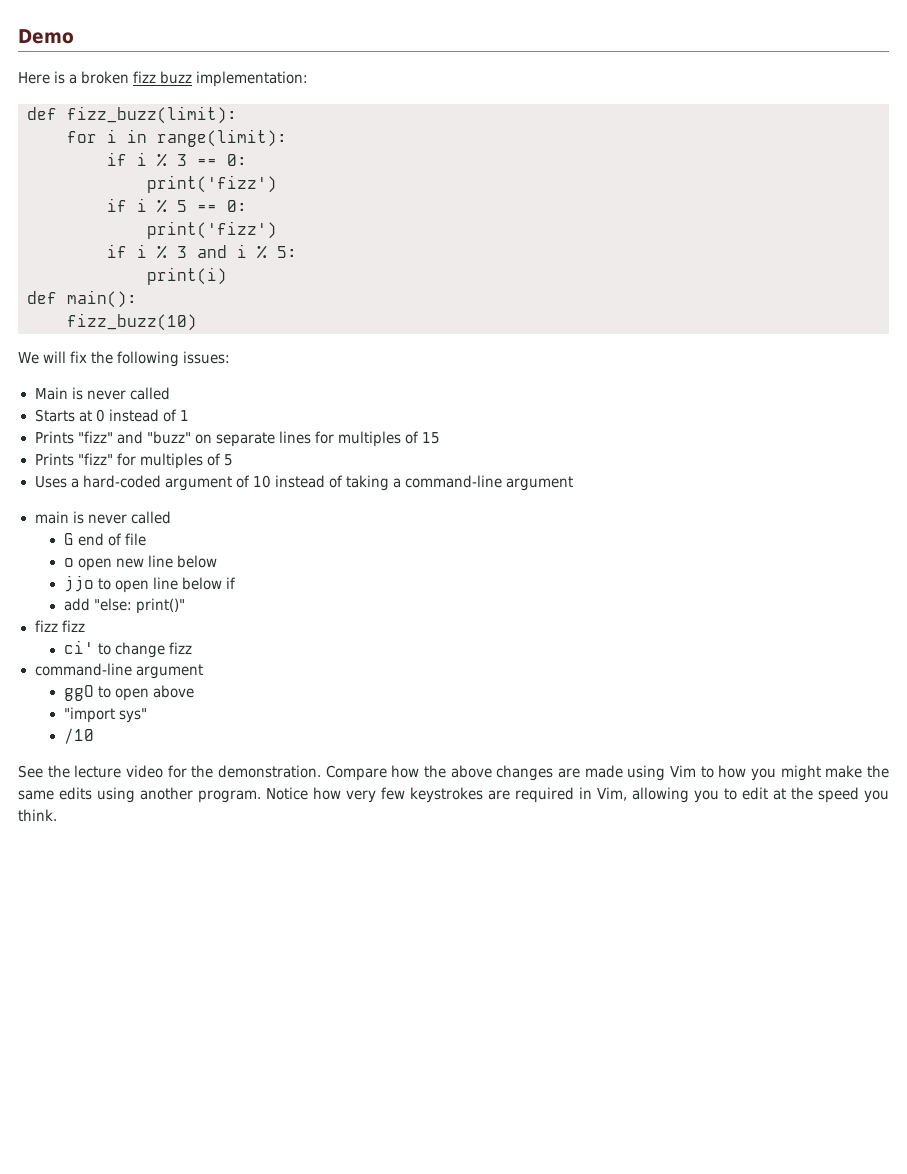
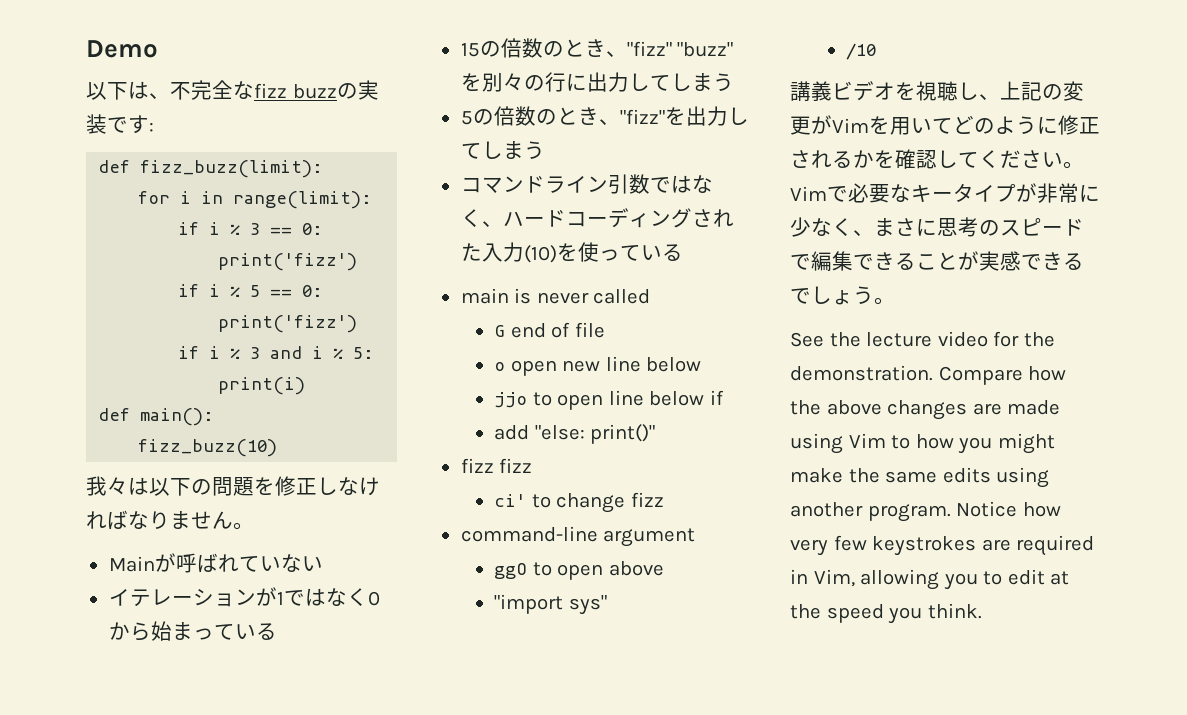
- Here is a broken fizz buzz implementation:
+ 以下は、不完全なfizz buzzの実装です:
- We will fix the following issues:
- Main is never called
- Starts at 0 instead of 1
- Prints "fizz" and "buzz" on separate lines for multiples of 15
- Prints "fizz" for multiples of 5
- Uses a hard-coded argument of 10 instead of taking a command-line argument
+ 我々は以下の問題を修正しなければなりません。
+ Mainが呼ばれていない
+ イテレーションが1ではなく0から始まっている
+ 15の倍数のとき、"fizz" "buzz"を別々の行に出力してしまう
+ 5の倍数のとき、"fizz"を出力してしまう
+ コマンドライン引数ではなく、ハードコーディングされた入力(10)を使っている
+ 講義ビデオを視聴し、上記の変更がVimを用いてどのように修正されるかを確認してください。Vimで必要なキータイプが非常に少なく、まさに思考のスピードで編集できることが実感できるでしょう。

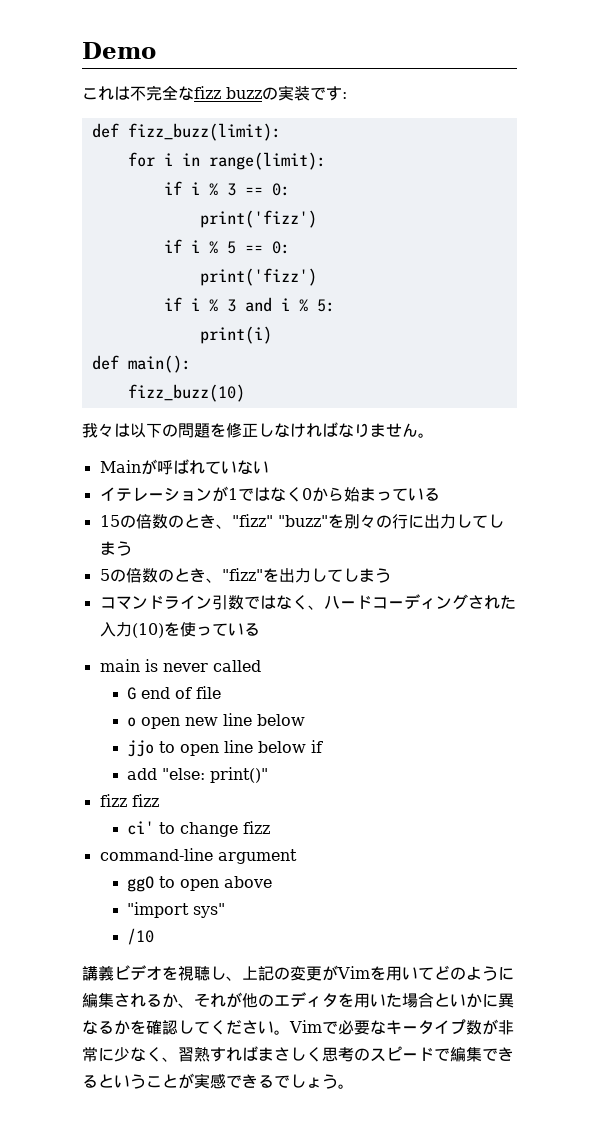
- 以下は、不完全なfizz buzzの実装です:
+ これは不完全なfizz buzzの実装です:
- 講義ビデオを視聴し、上記の変更がVimを用いてどのように修正されるかを確認してください。
+ 講義ビデオを視聴し、上記の変更がVimを用いてどのように編集されるか、それが他のエディタを用いた場合といかに異なるかを確認してください。
- Vimで必要なキータイプが非常に少なく、まさに思考のスピードで編集できることが実感できるでしょう。
+ Vimで必要なキータイプ数が非常に少なく、習熟すればまさしく思考のスピードで編集できるということが実感できるでしょう。
- See the lecture video for the demonstration. Compare how the above changes are made using Vim to how you might make the same edits using another program. Notice how very few keystrokes are required in Vim, allowing you to edit at the speed you think.

